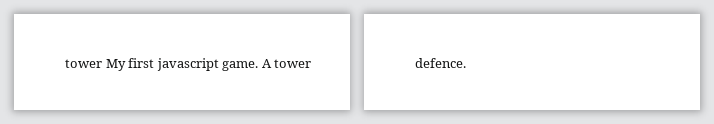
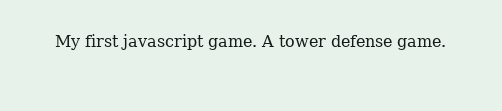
- tower My first javascript game.
+ My first javascript game.
- A tower defence.
+ A tower defense game.

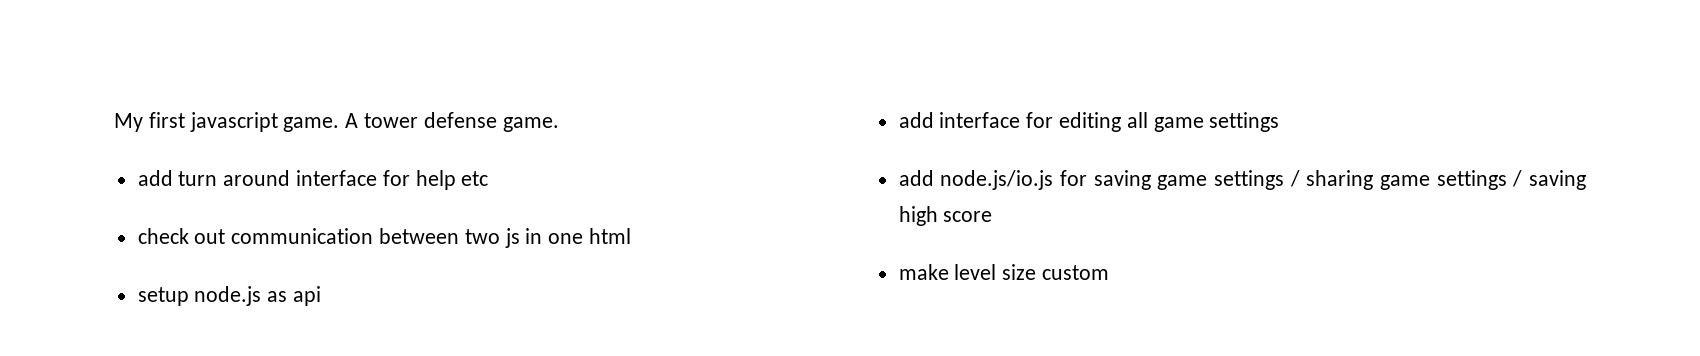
+ add turn around interface for help etc
+ check out communication between two js in one html
+ setup node.js as api
+ add interface for editing all game settings
+ add node.js/io.js for saving game settings / sharing game settings / saving high score
+ make level size custom

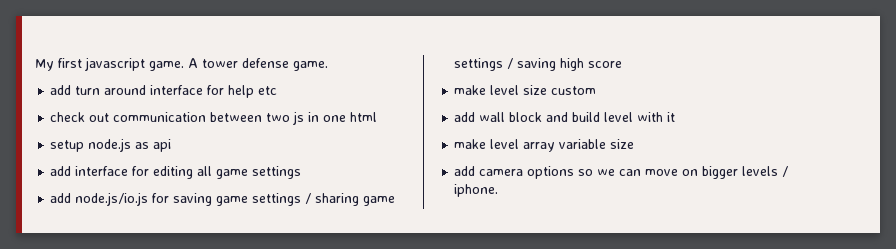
+ add wall block and build level with it
+ make level array variable size
+ add camera options so we can move on bigger levels / iphone.

